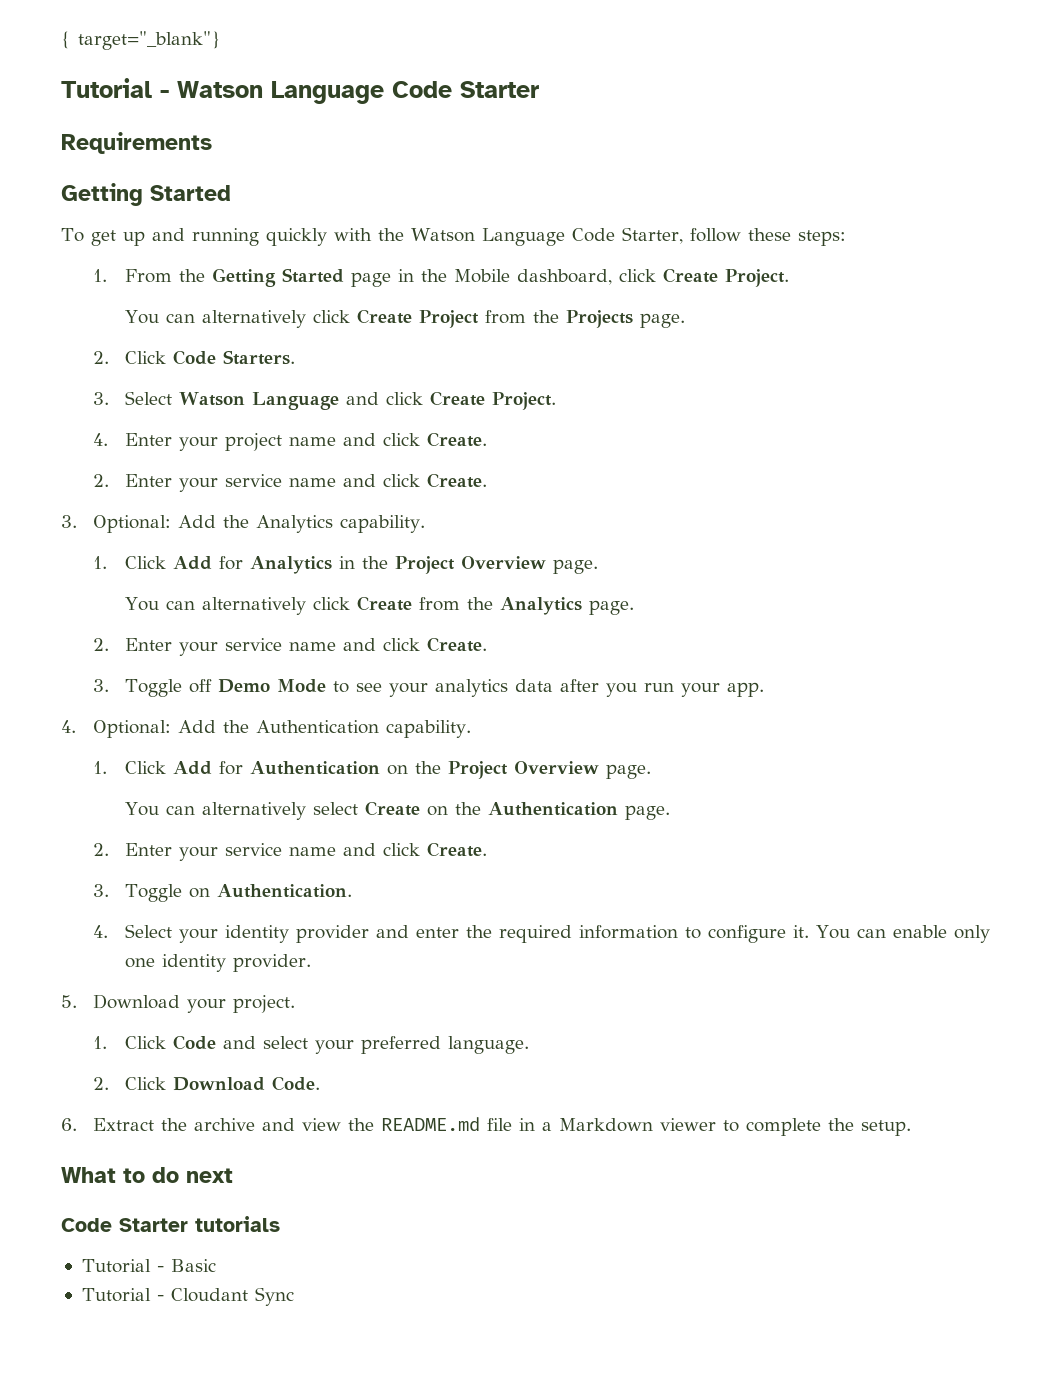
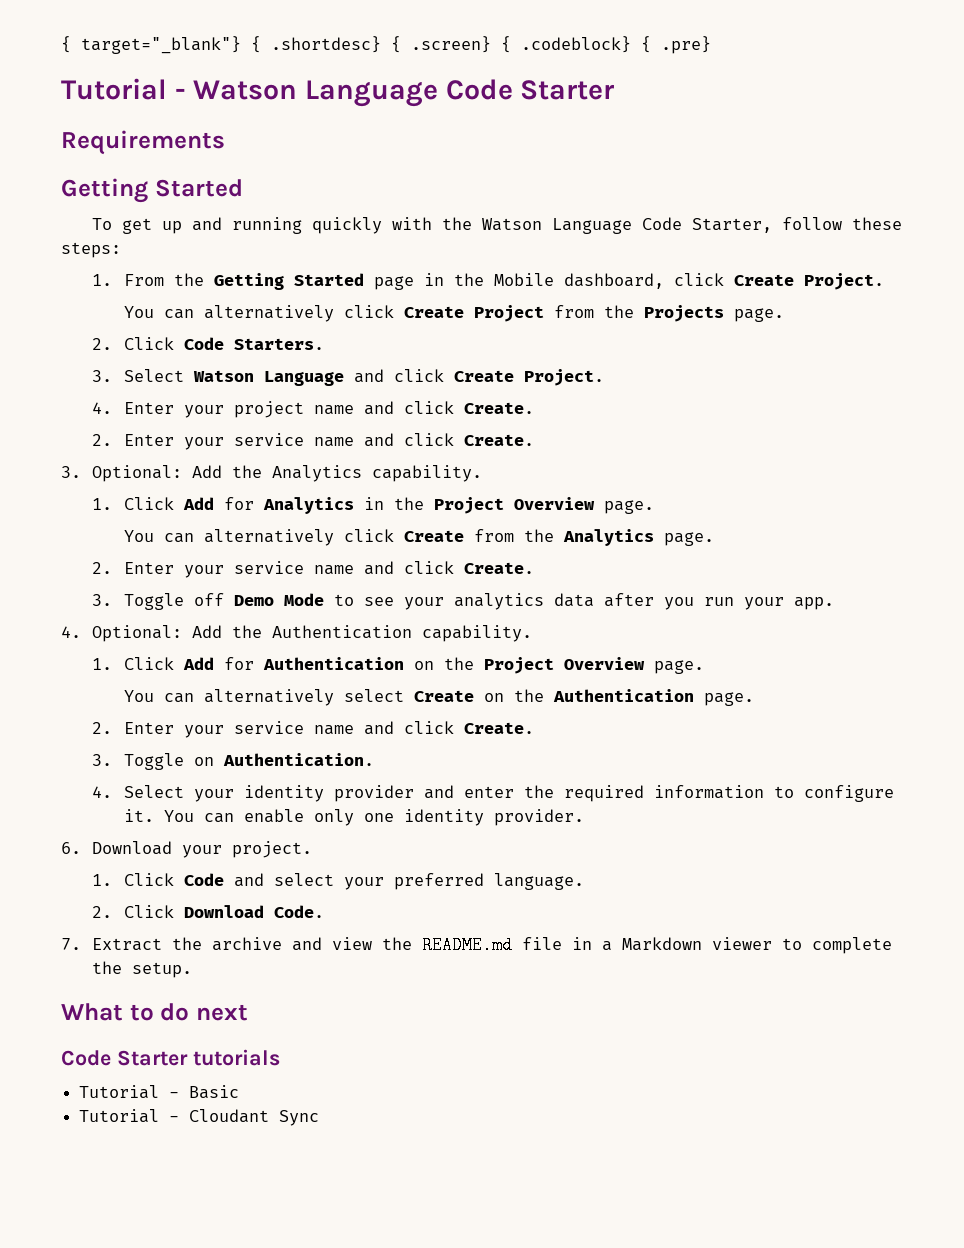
- { target="_blank"}
+ { target="_blank"} { .shortdesc} { .screen} { .codeblock} { .pre}
- 5. Download your project.
+ 6. Download your project.
- 6. Extract the archive and view the README.md file in a Markdown viewer to complete the setup.
+ 7. Extract the archive and view the README.md file in a Markdown viewer to complete the setup.

